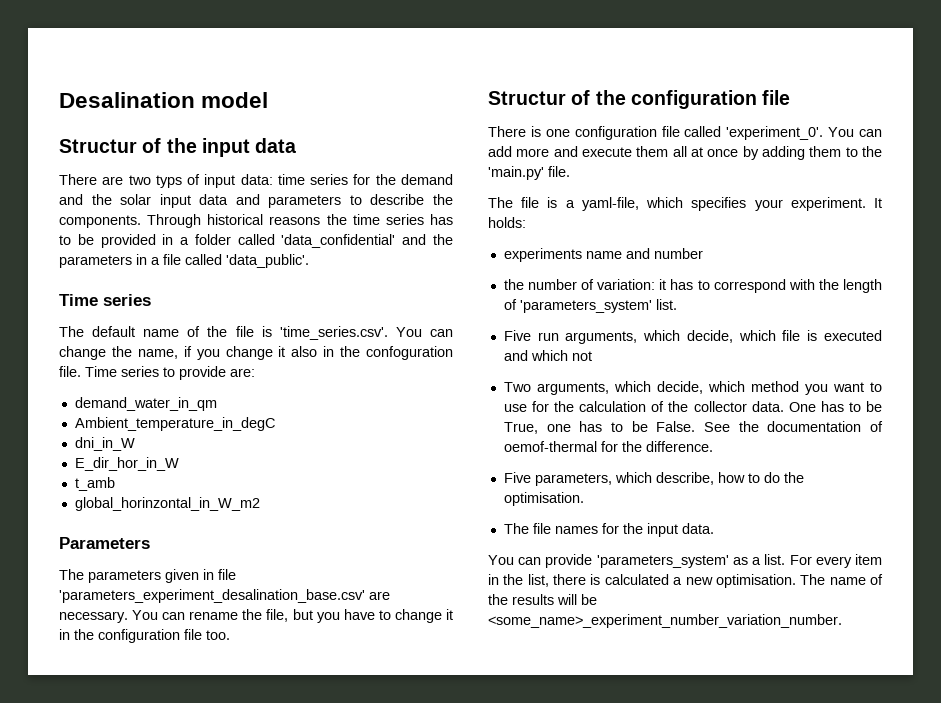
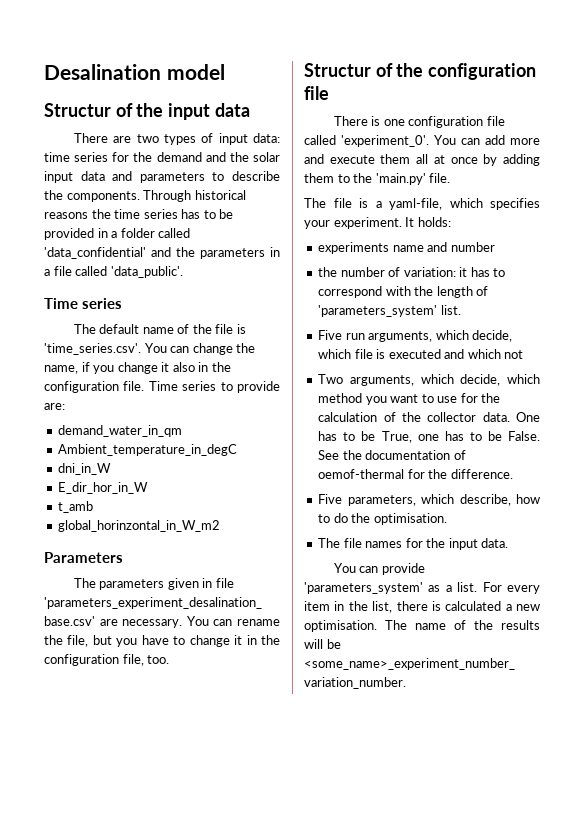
- There are two typs of input data: time series for the demand and the solar input data and parameters to describe the components.
+ There are two types of input data: time series for the demand and the solar input data and parameters to describe the components.
- The default name of the file is 'time_series.csv'. You can change the name, if you change it also in the confoguration file.
+ The default name of the file is 'time_series.csv'. You can change the name, if you change it also in the configuration file.
- You can rename the file, but you have to change it in the configuration file too.
+ You can rename the file, but you have to change it in the configuration file, too.

